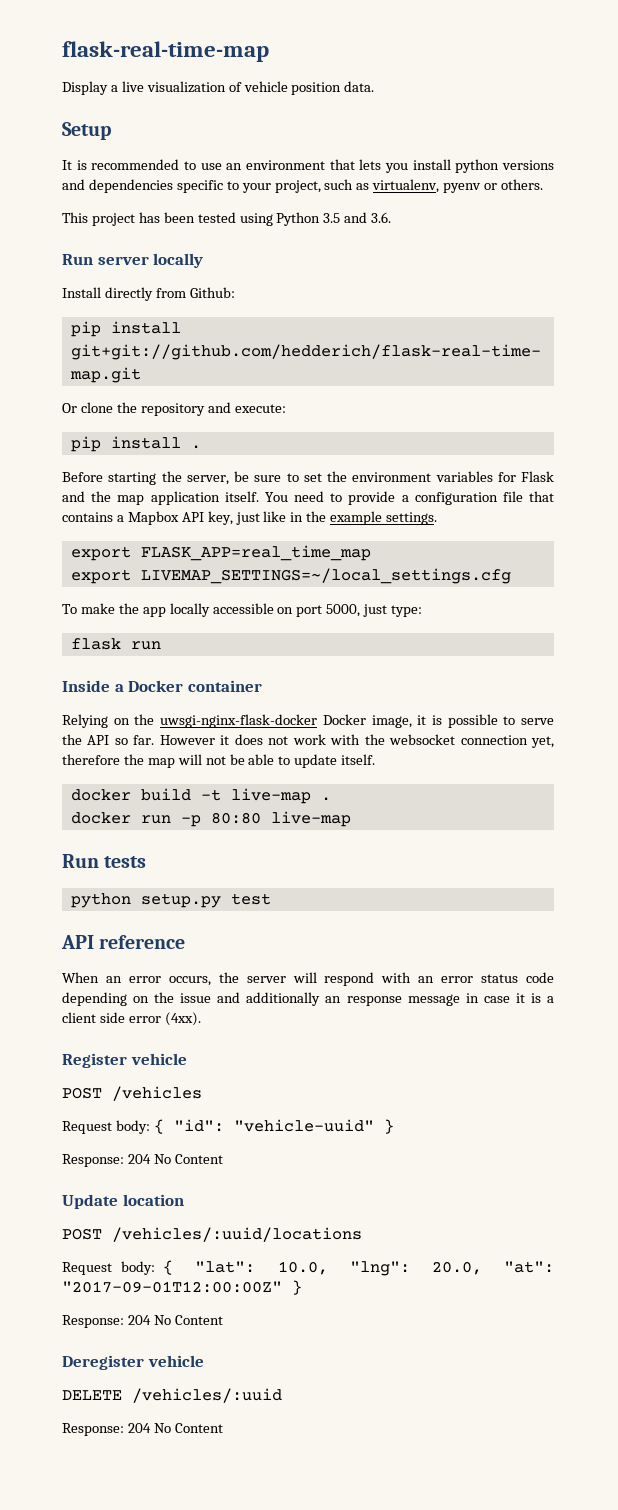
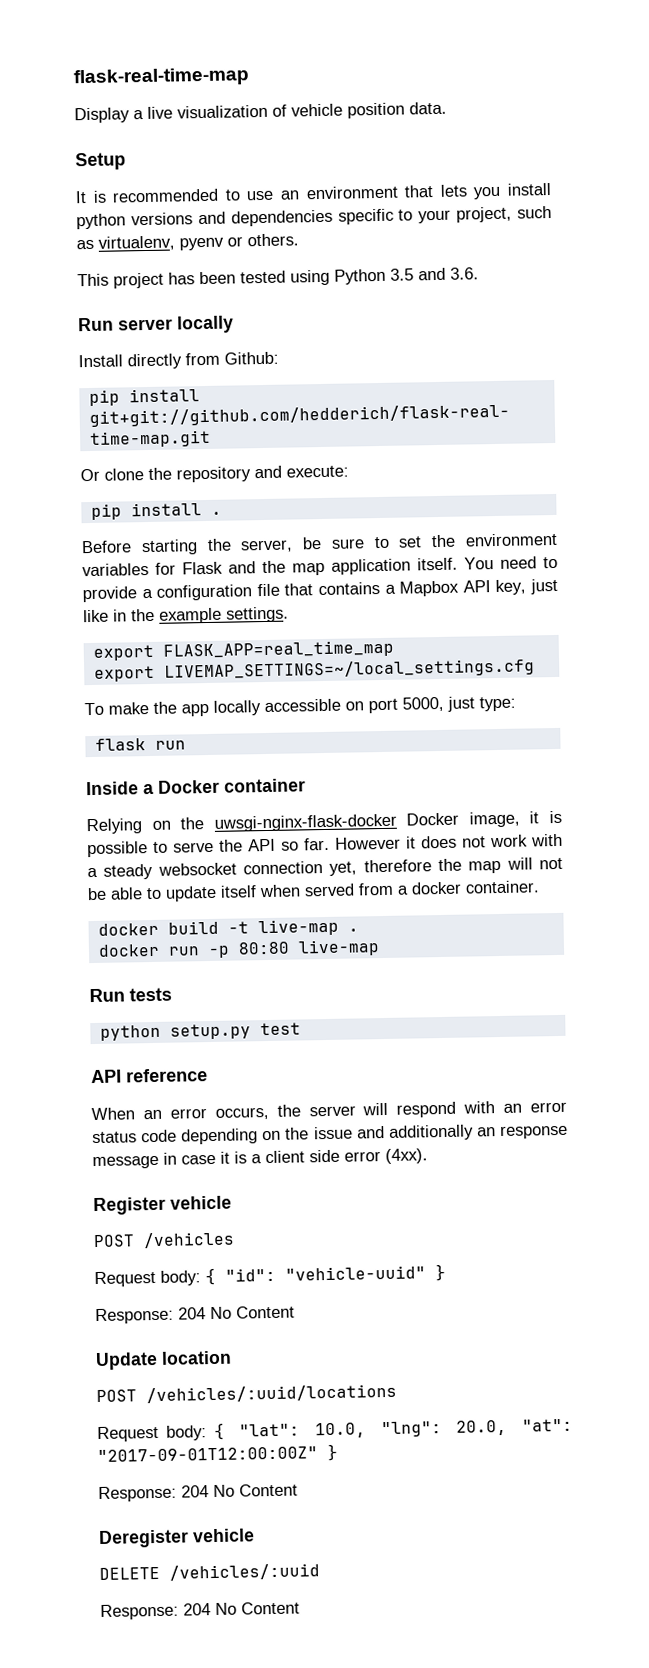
- However it does not work with the websocket connection yet, therefore the map will not be able to update itself.
+ However it does not work with a steady websocket connection yet, therefore the map will not be able to update itself when served from a docker container.

